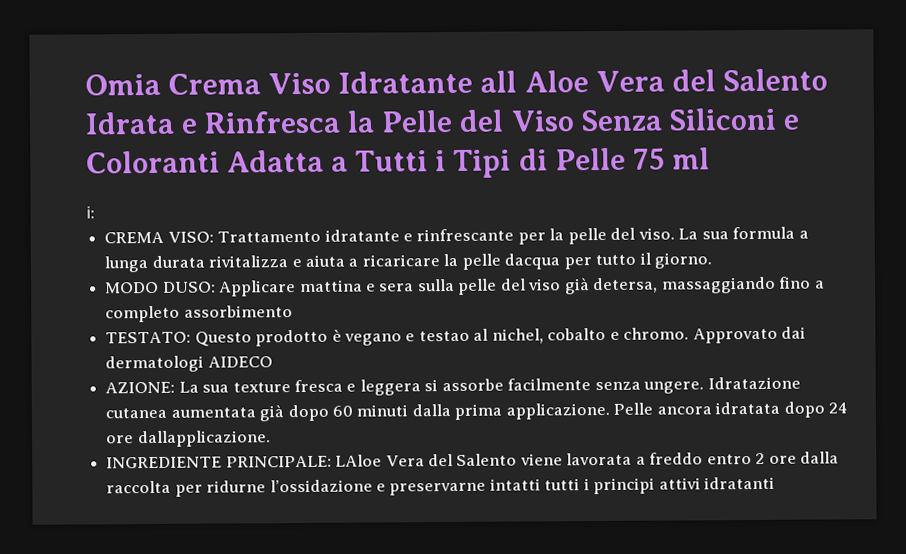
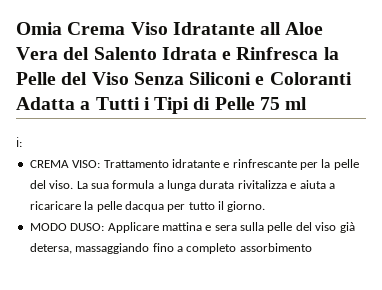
- TESTATO: Questo prodotto è vegano e testao al nichel, cobalto e chromo. Approvato dai dermatologi AIDECO
- AZIONE: La sua texture fresca e leggera si assorbe facilmente senza ungere. Idratazione cutanea aumentata già dopo 60 minuti dalla prima applicazione. Pelle ancora idratata dopo 24 ore dallapplicazione.
- INGREDIENTE PRINCIPALE: LAloe Vera del Salento viene lavorata a freddo entro 2 ore dalla raccolta per ridurne l’ossidazione e preservarne intatti tutti i principi attivi idratanti

